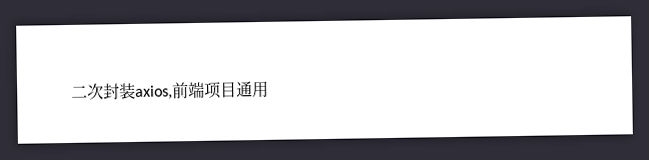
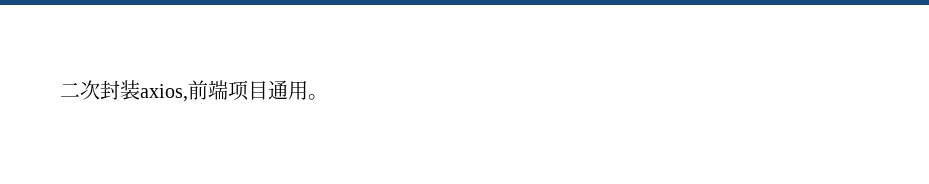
- 二次封装axios,前端项目通用
+ 二次封装axios,前端项目通用。

